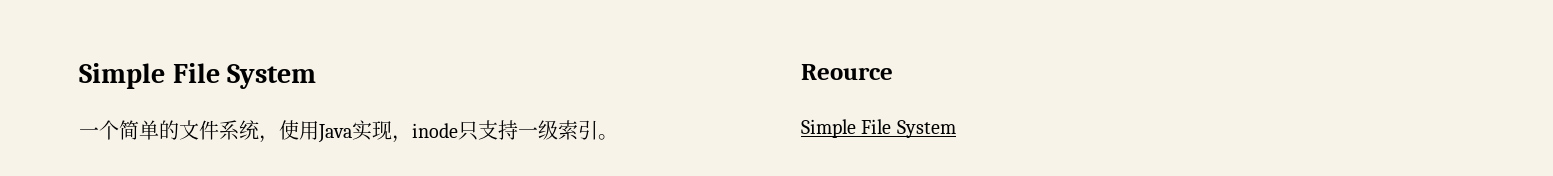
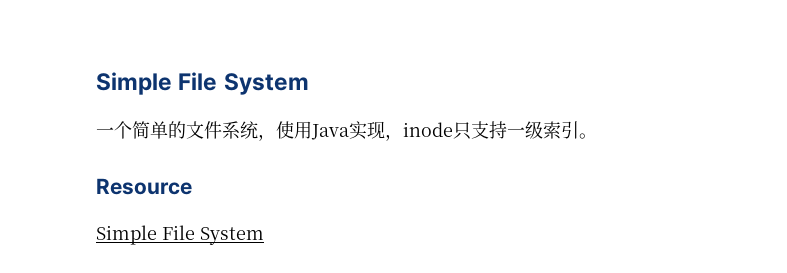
- Reource
+ Resource

